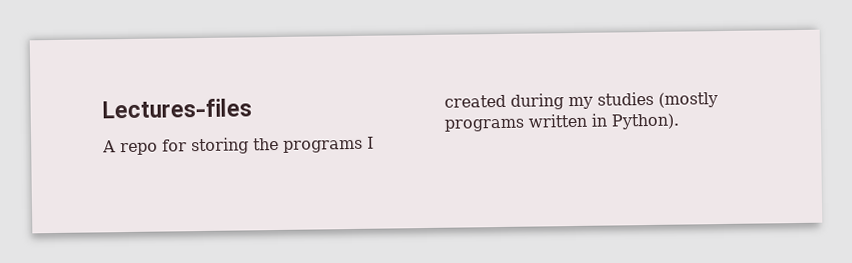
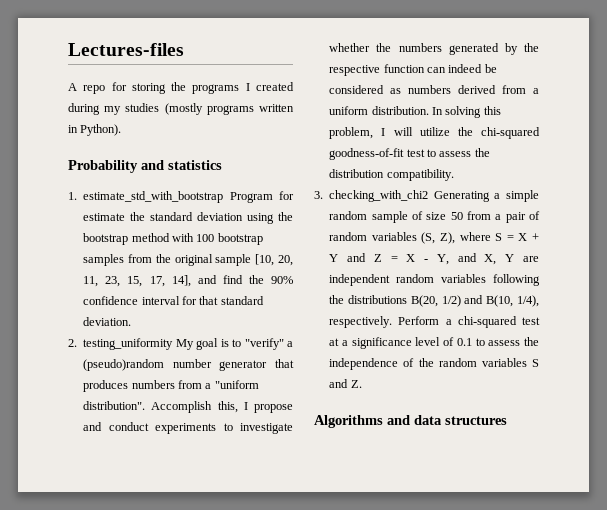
+ Probability and statistics
+ 1. estimate_std_with_bootstrap Program for estimate the standard deviation using the bootstrap method with 100 bootstrap samples from the original sample [10, 20, 11, 23, 15, 17, 14], and find the 90% confidence interval for that standard deviation.
+ 2. testing_uniformity My goal is to "verify" a (pseudo)random number generator that produces numbers from a "uniform distribution". Accomplish this, I propose and conduct experiments to investigate whether the numbers generated by the respective function can indeed be considered as numbers derived from a uniform distribution. In solving this problem, I will utilize the chi-squared goodness-of-fit test to assess the distribution compatibility.
+ 3. checking_with_chi2 Generating a simple random sample of size 50 from a pair of random variables (S, Z), where S = X + Y and Z = X - Y, and X, Y are independent random variables following the distributions B(20, 1/2) and B(10, 1/4), respectively. Perform a chi-squared test at a significance level of 0.1 to assess the independence of the random variables S and Z.
+ Algorithms and data structures

